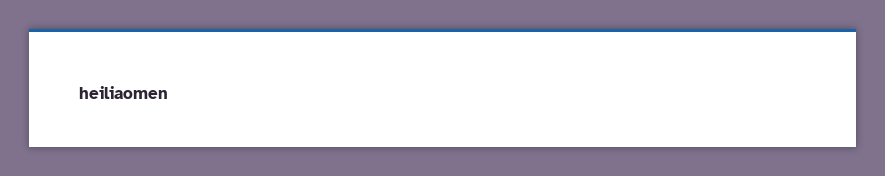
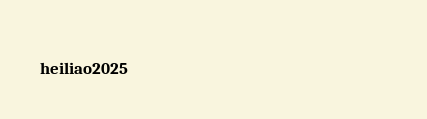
- heiliaomen
+ heiliao2025

